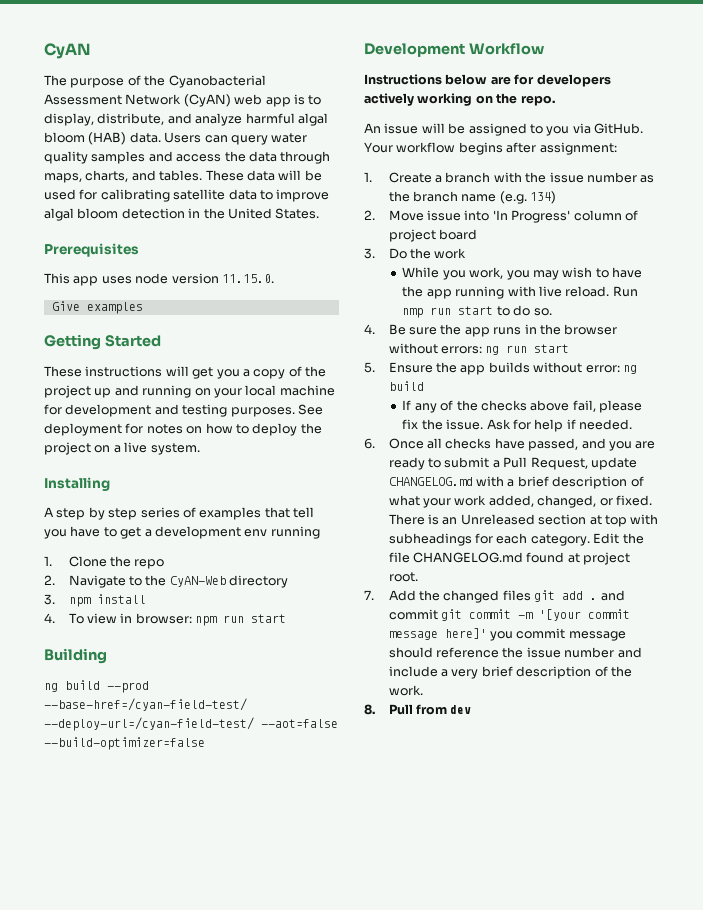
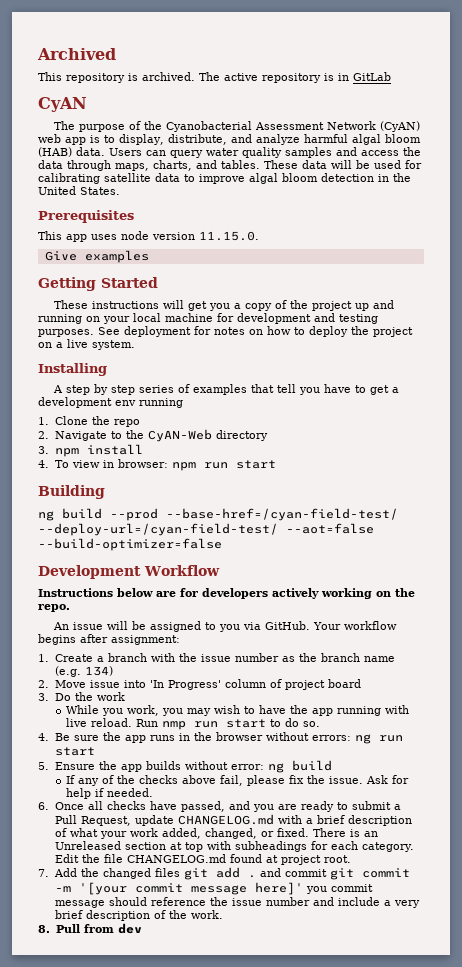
+ Archived
+ This repository is archived. The active repository is in GitLab

